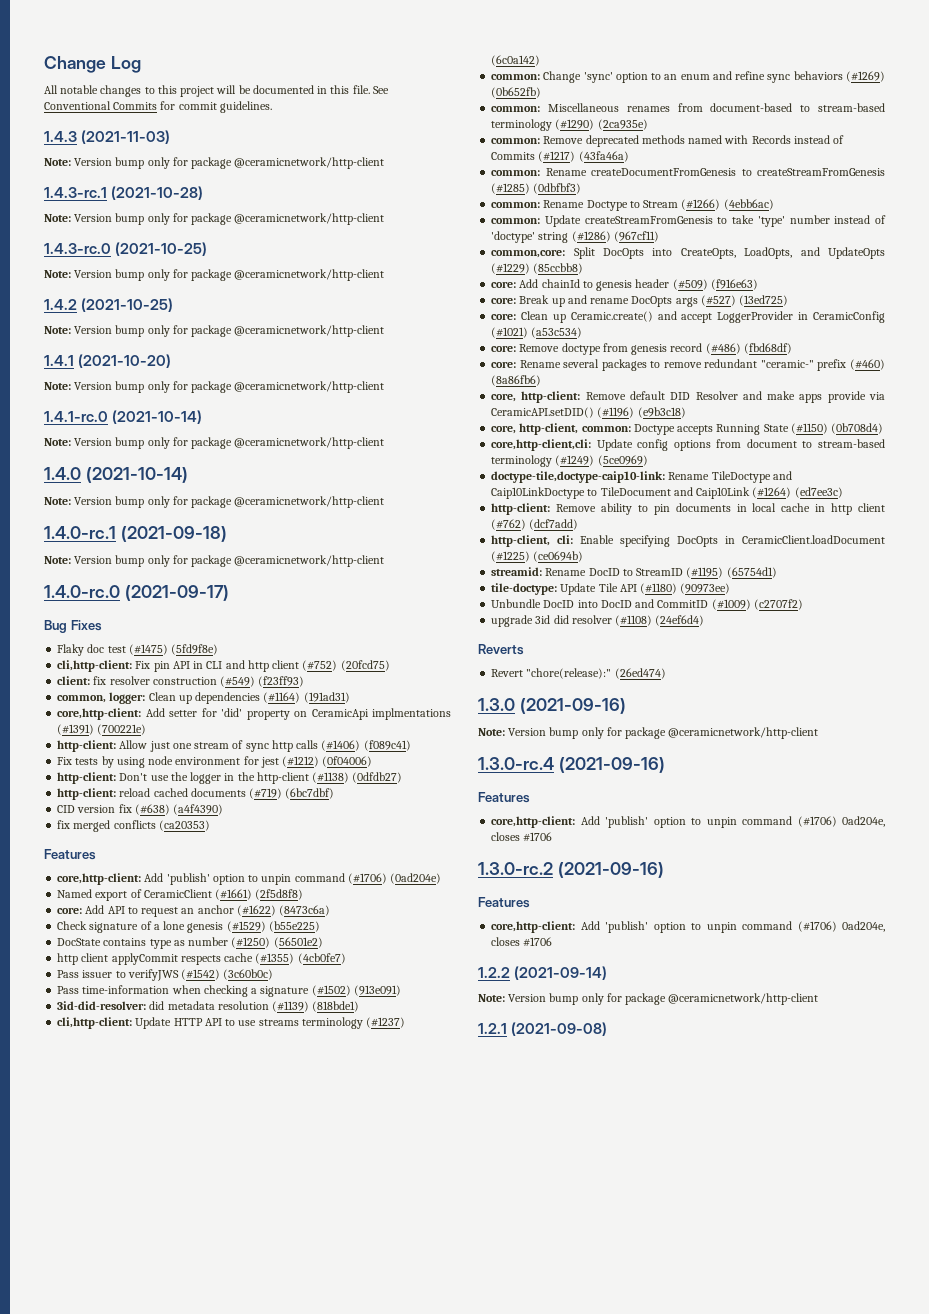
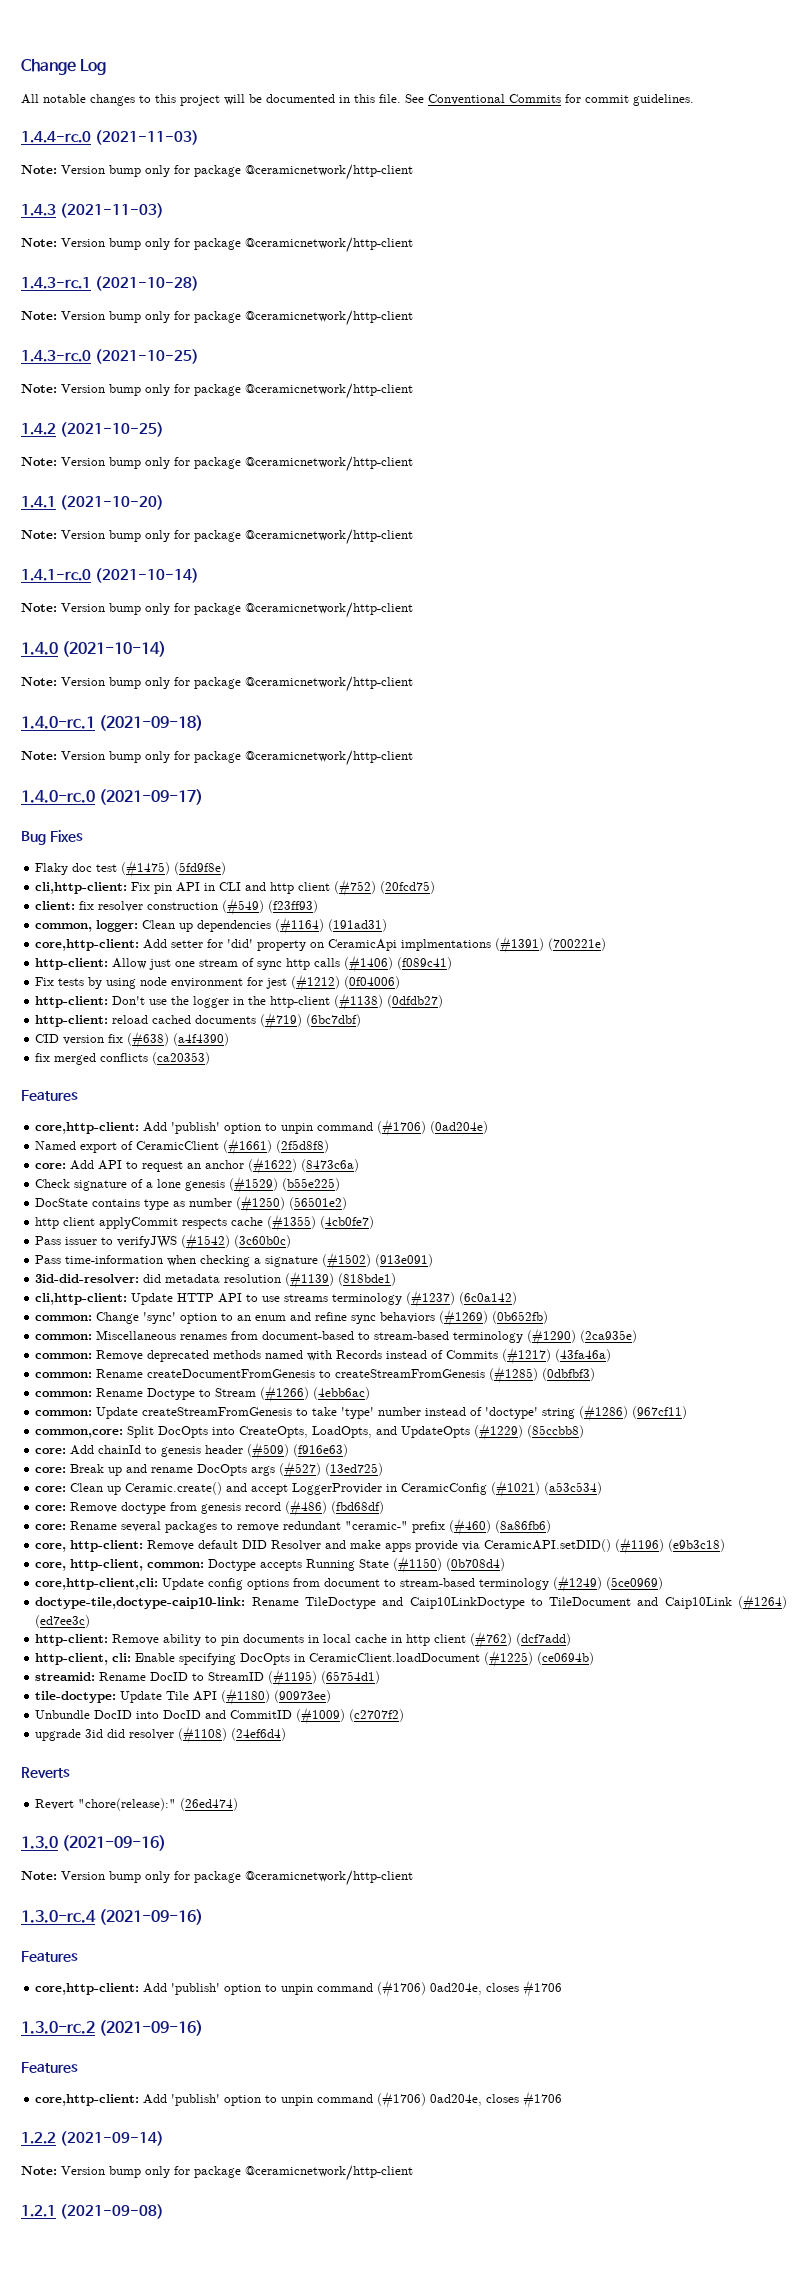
+ 1.4.4-rc.0 (2021-11-03)
+ Note: Version bump only for package @ceramicnetwork/http-client

